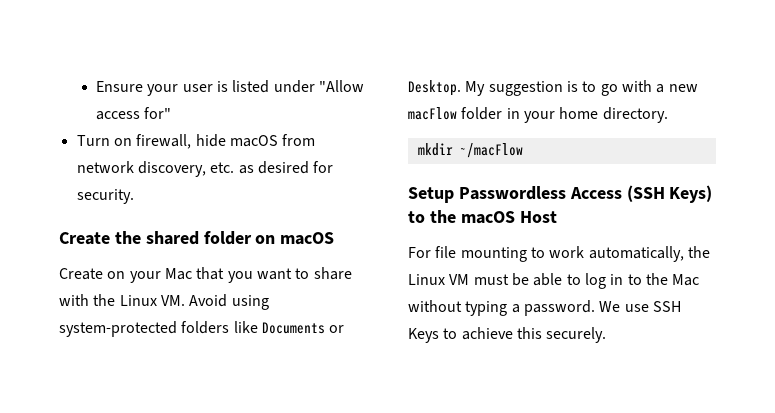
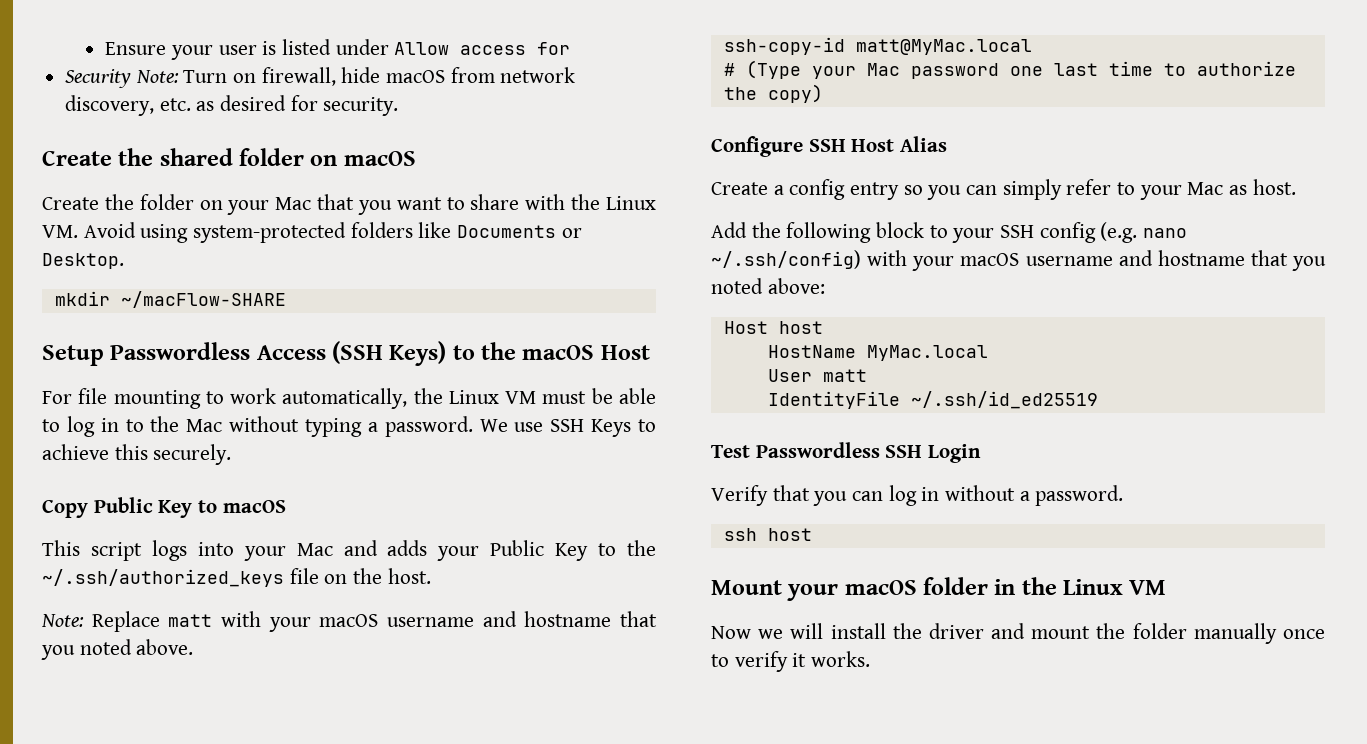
- Ensure your user is listed under "Allow access for"
- Turn on firewall, hide macOS from network discovery, etc. as desired for security.
+ Ensure your user is listed under Allow access for
+ Security Note: Turn on firewall, hide macOS from network discovery, etc. as desired for security.
- Create on your Mac that you want to share with the Linux VM. Avoid using system-protected folders like Documents or Desktop. My suggestion is to go with a new macFlow folder in your home directory.
+ Create the folder on your Mac that you want to share with the Linux VM. Avoid using system-protected folders like Documents or Desktop.
- mkdir ~/macFlow
+ mkdir ~/macFlow-SHARE
+ Copy Public Key to macOS
+ This script logs into your Mac and adds your Public Key to the ~/.ssh/authorized_keys file on the host.
+ Note: Replace matt with your macOS username and hostname that you noted above.
+ ssh-copy-id matt@MyMac.local
+ # (Type your Mac password one last time to authorize the copy)
+ Configure SSH Host Alias
+ Create a config entry so you can simply refer to your Mac as host.
+ Add the following block to your SSH config (e.g. nano ~/.ssh/config) with your macOS username and hostname that you noted above:
+ Host host
+ HostName MyMac.local
+ User matt
+ IdentityFile ~/.ssh/id_ed25519
+ Test Passwordless SSH Login
+ Verify that you can log in without a password.
+ ssh host
+ Mount your macOS folder in the Linux VM
+ Now we will install the driver and mount the folder manually once to verify it works.

